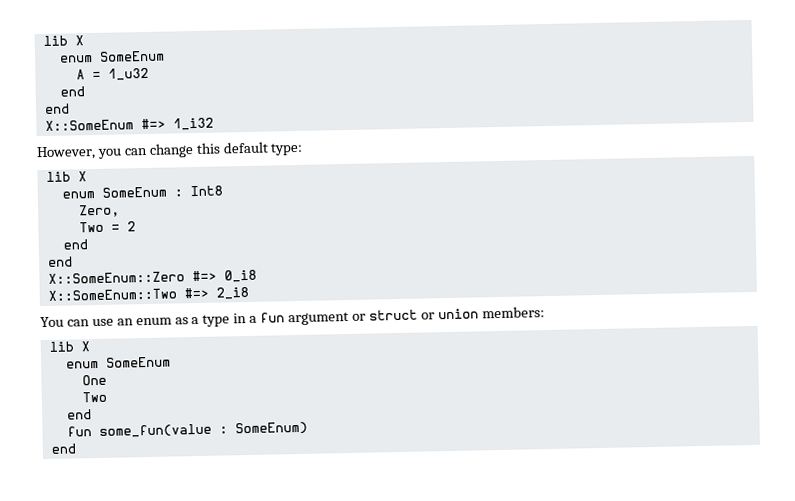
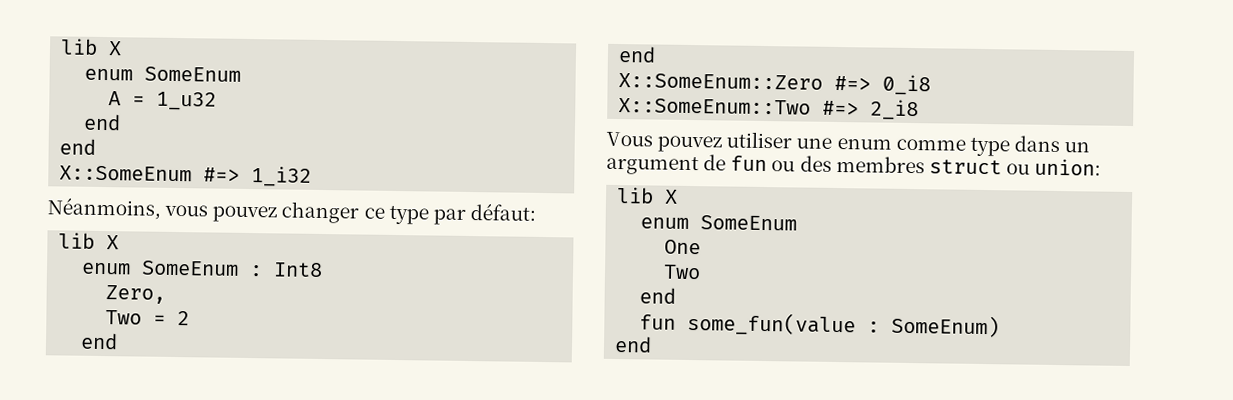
- However, you can change this default type:
+ Néanmoins, vous pouvez changer ce type par défaut:
- You can use an enum as a type in a fun argument or struct or union members:
+ Vous pouvez utiliser une enum comme type dans un argument de fun ou des membres struct ou union:

